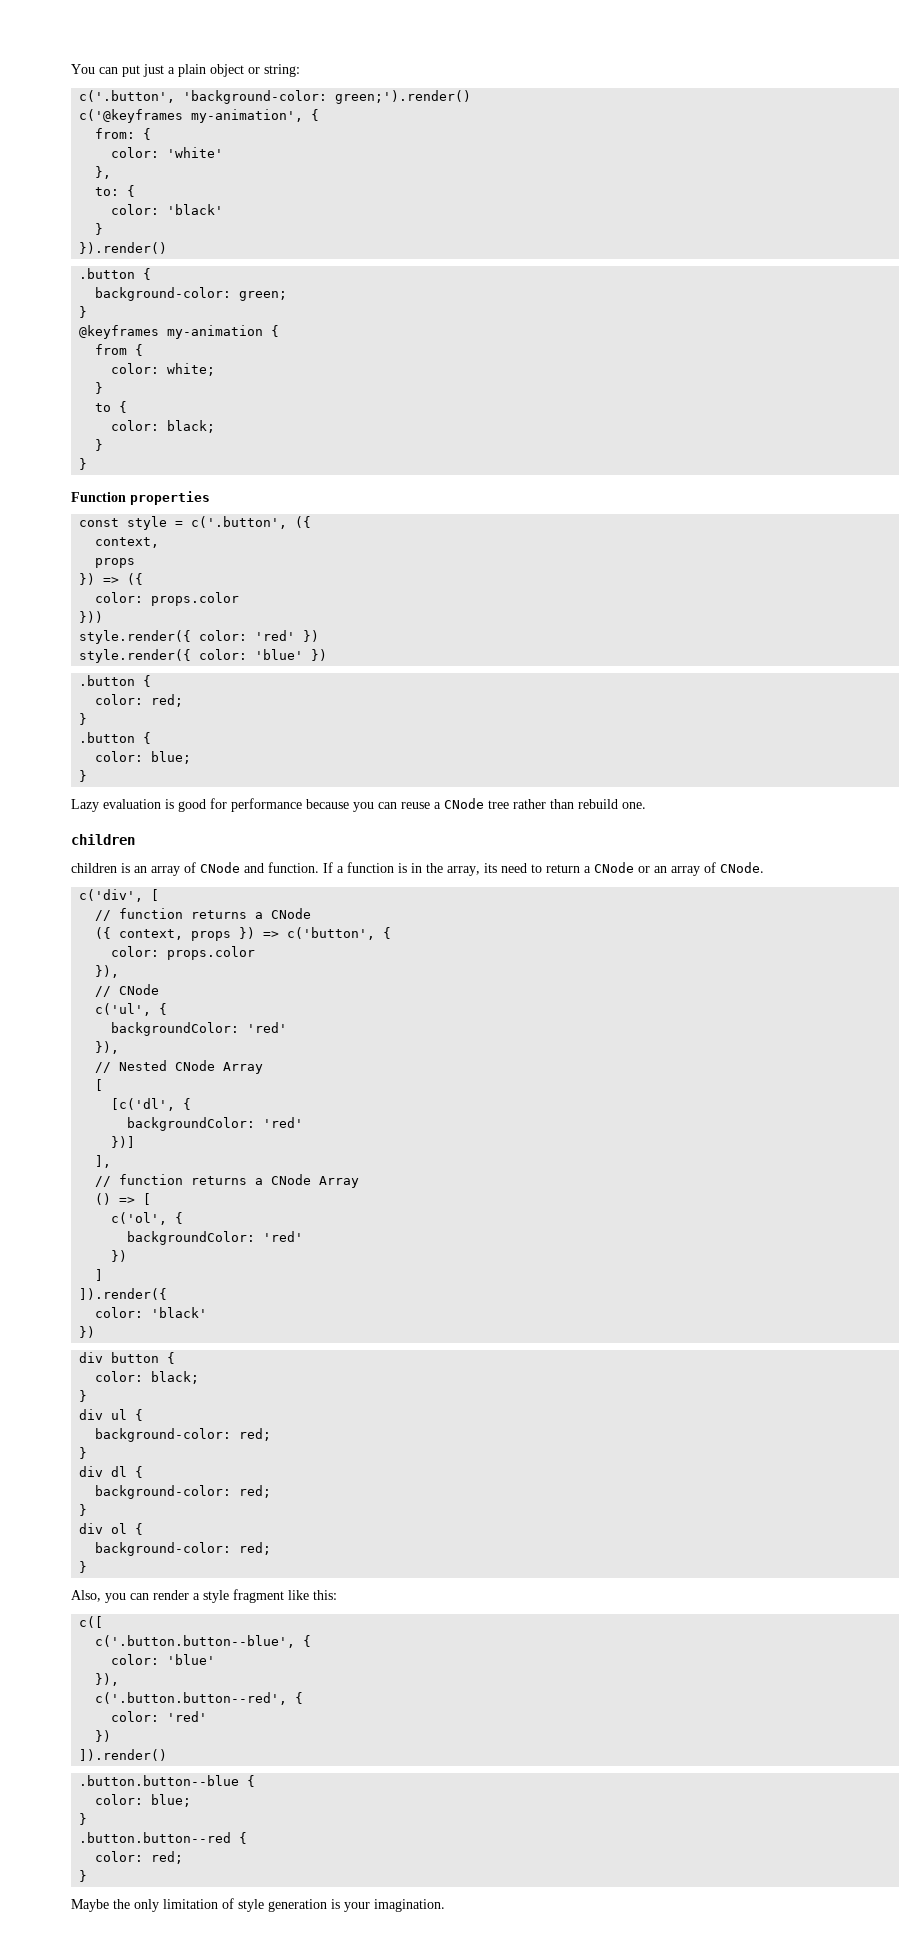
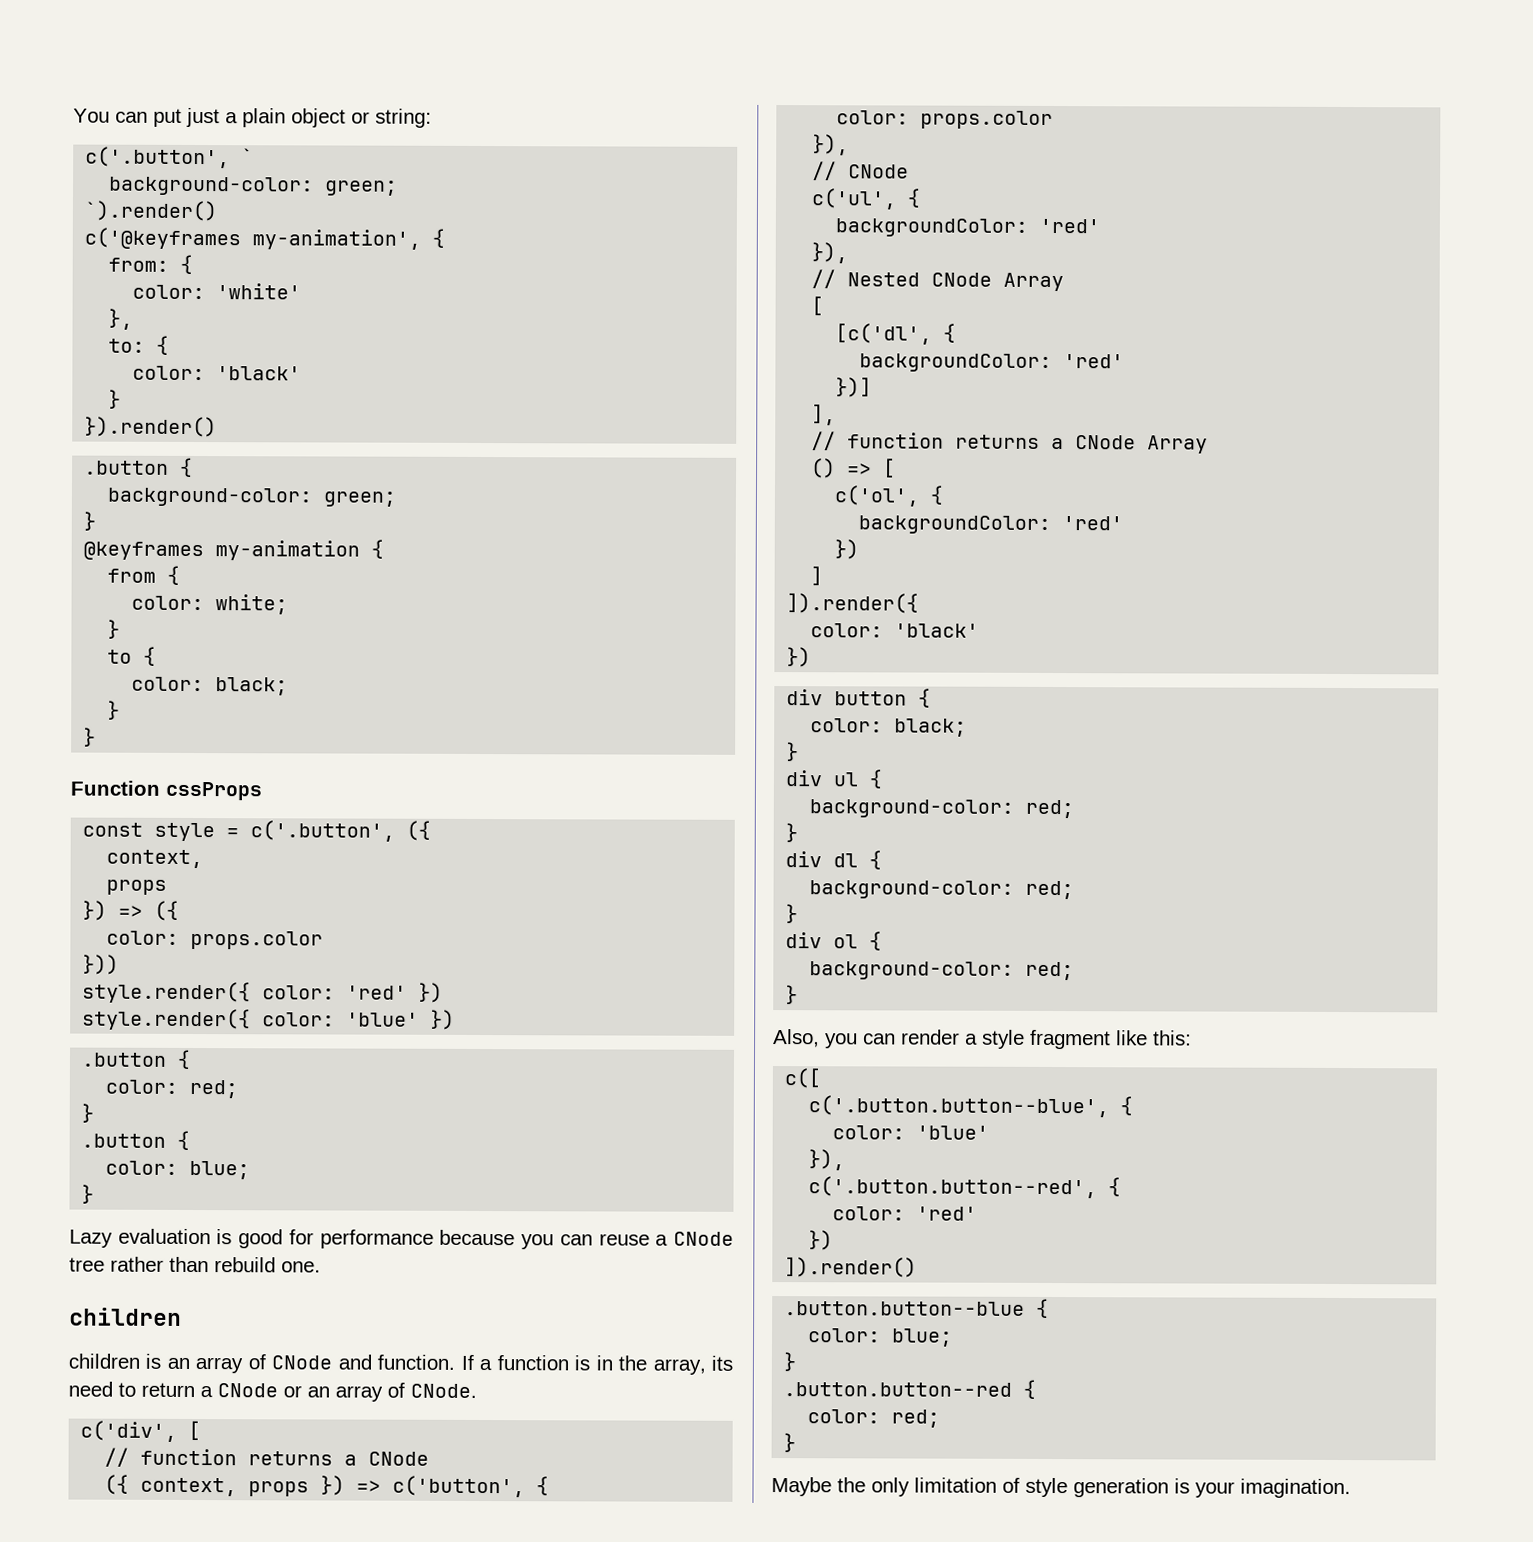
- c('.button', 'background-color: green;').render()
+ c('.button', `
+ background-color: green;
+ `).render()
- Function properties
+ Function cssProps

